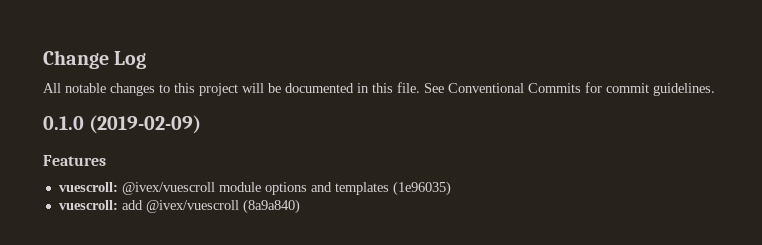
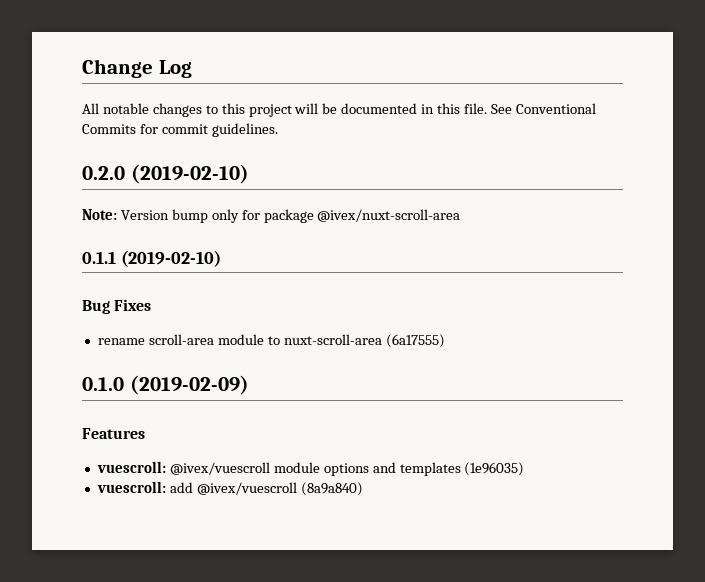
+ 0.2.0 (2019-02-10)
+ Note: Version bump only for package @ivex/nuxt-scroll-area
+ 0.1.1 (2019-02-10)
+ Bug Fixes
+ rename scroll-area module to nuxt-scroll-area (6a17555)

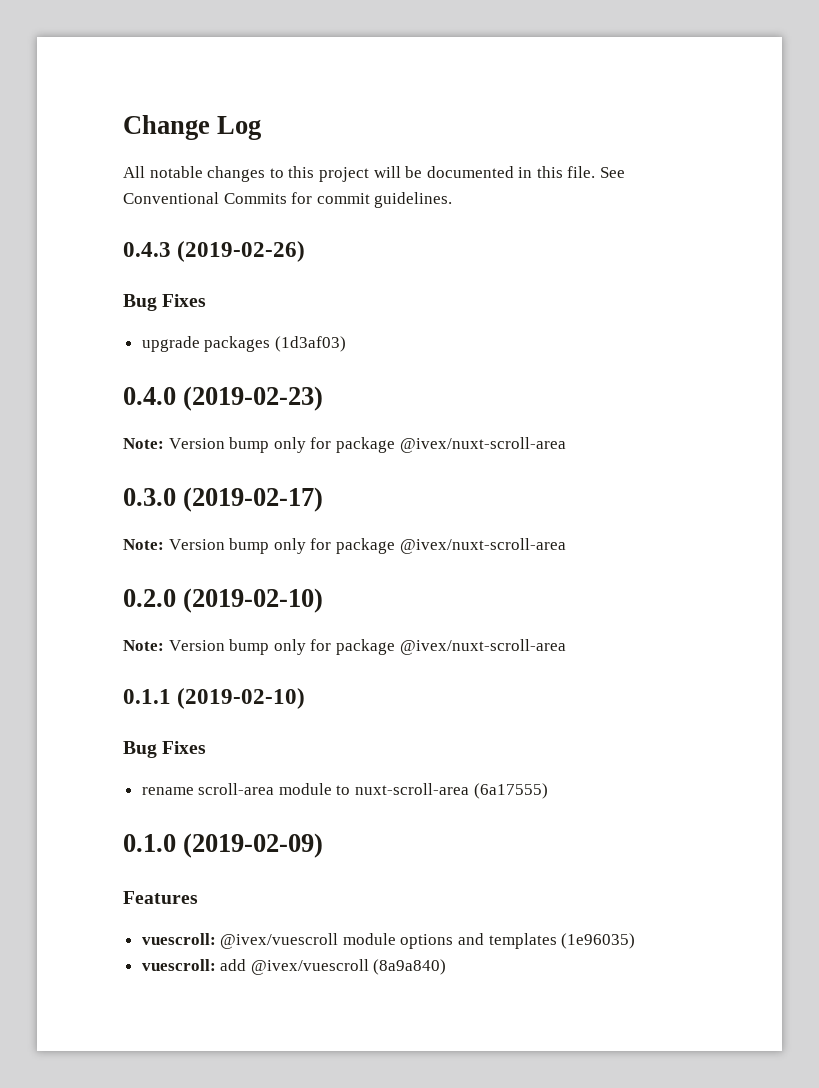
+ 0.4.3 (2019-02-26)
+ Bug Fixes
+ upgrade packages (1d3af03)
+ 0.4.0 (2019-02-23)
+ Note: Version bump only for package @ivex/nuxt-scroll-area
+ 0.3.0 (2019-02-17)
+ Note: Version bump only for package @ivex/nuxt-scroll-area

